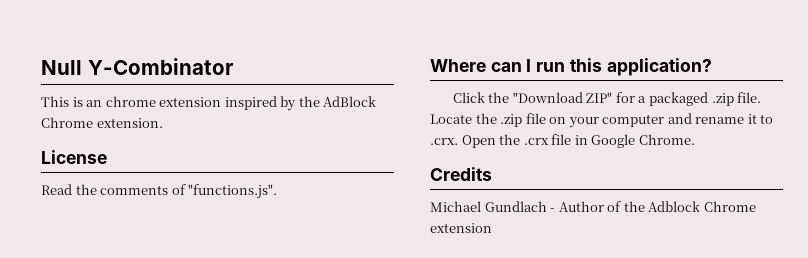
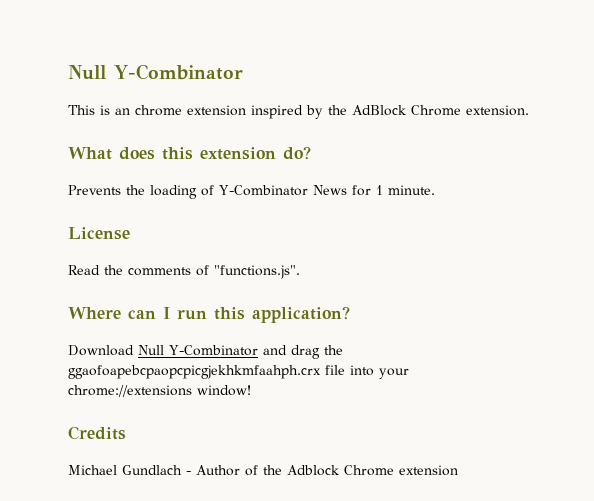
+ What does this extension do?
+ Prevents the loading of Y-Combinator News for 1 minute.
- Click the "Download ZIP" for a packaged .zip file. Locate the .zip file on your computer and rename it to .crx. Open the .crx file in Google Chrome.
+ Download Null Y-Combinator and drag the ggaofoapebcpaopcpicgjekhkmfaahph.crx file into your chrome://extensions window!

